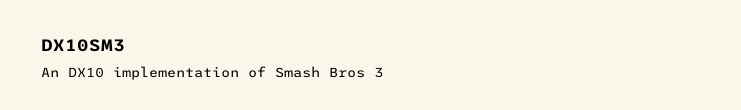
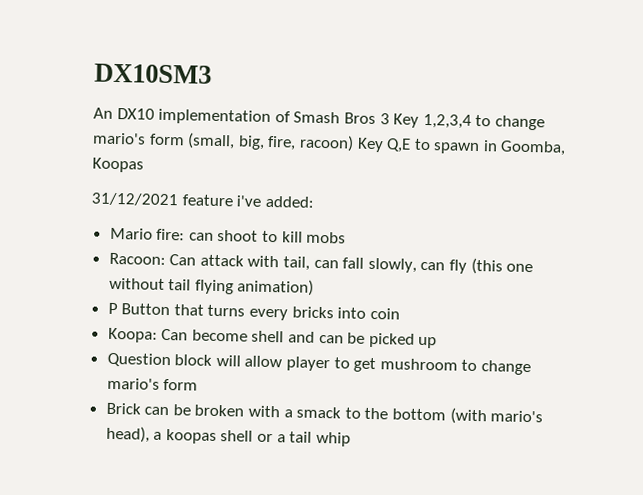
- An DX10 implementation of Smash Bros 3
+ An DX10 implementation of Smash Bros 3 Key 1,2,3,4 to change mario's form (small, big, fire, racoon) Key Q,E to spawn in Goomba, Koopas
+ 31/12/2021 feature i've added:
+ Mario fire: can shoot to kill mobs
+ Racoon: Can attack with tail, can fall slowly, can fly (this one without tail flying animation)
+ P Button that turns every bricks into coin
+ Koopa: Can become shell and can be picked up
+ Question block will allow player to get mushroom to change mario's form
+ Brick can be broken with a smack to the bottom (with mario's head), a koopas shell or a tail whip

